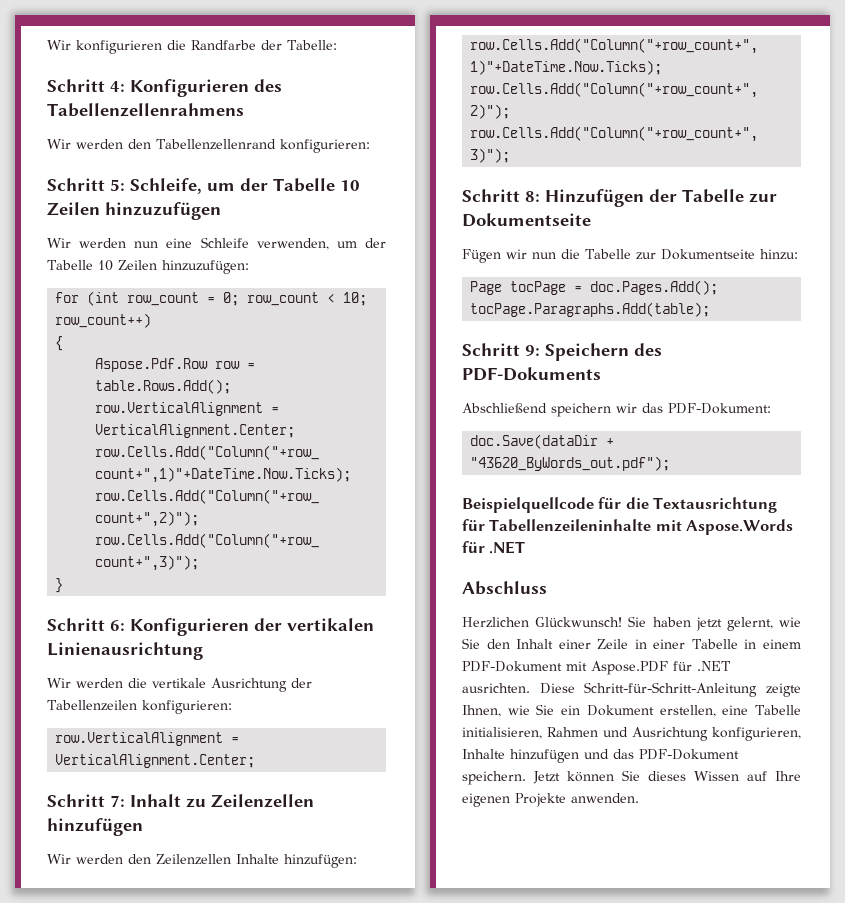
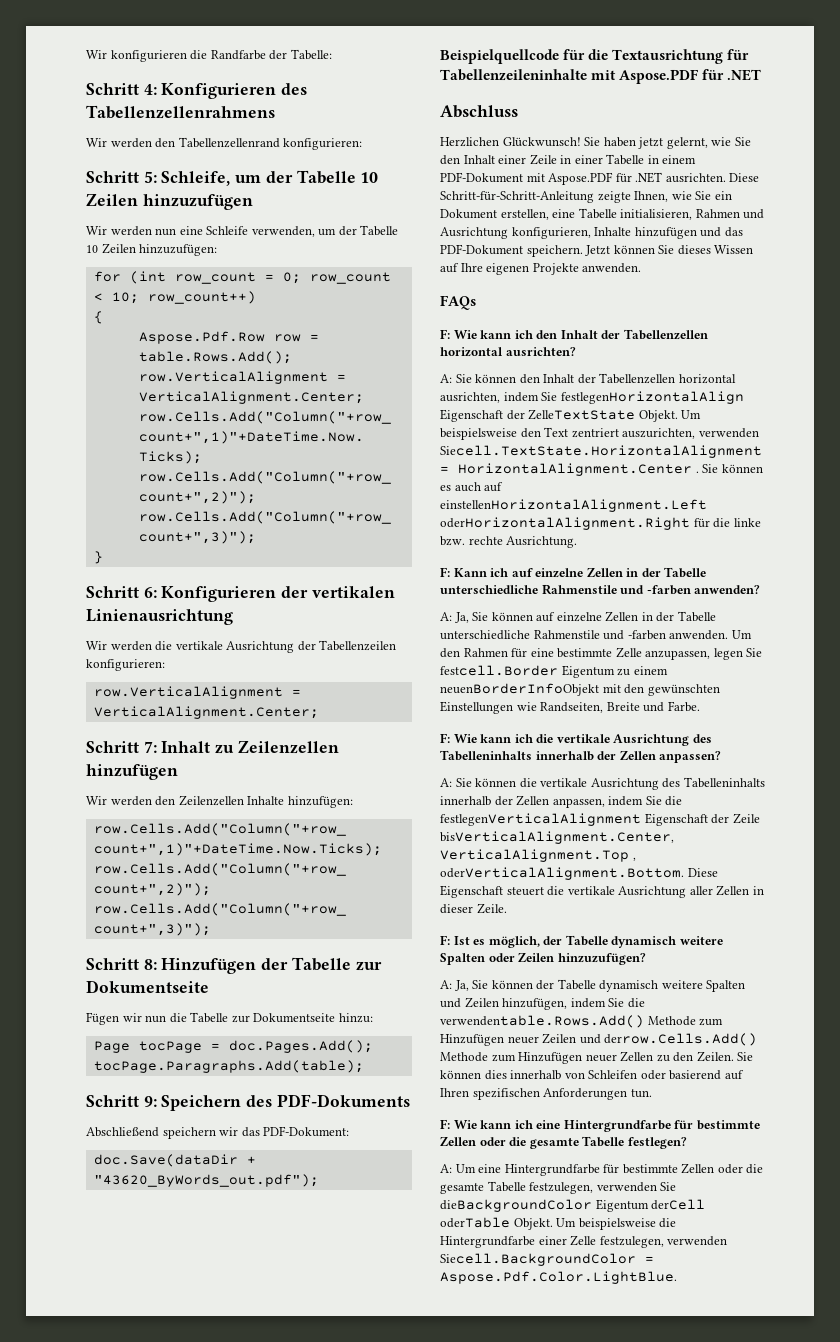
- Beispielquellcode für die Textausrichtung für Tabellenzeileninhalte mit Aspose.Words für .NET
+ Beispielquellcode für die Textausrichtung für Tabellenzeileninhalte mit Aspose.PDF für .NET
+ FAQs
+ F: Wie kann ich den Inhalt der Tabellenzellen horizontal ausrichten?
+ A: Sie können den Inhalt der Tabellenzellen horizontal ausrichten, indem Sie festlegenHorizontalAlign Eigenschaft der ZelleTextState Objekt. Um beispielsweise den Text zentriert auszurichten, verwenden Siecell.TextState.HorizontalAlignment = HorizontalAlignment.Center . Sie können es auch auf einstellenHorizontalAlignment.Left oderHorizontalAlignment.Right für die linke bzw. rechte Ausrichtung.
+ F: Kann ich auf einzelne Zellen in der Tabelle unterschiedliche Rahmenstile und -farben anwenden?
+ A: Ja, Sie können auf einzelne Zellen in der Tabelle unterschiedliche Rahmenstile und -farben anwenden. Um den Rahmen für eine bestimmte Zelle anzupassen, legen Sie festcell.Border Eigentum zu einem neuenBorderInfoObjekt mit den gewünschten Einstellungen wie Randseiten, Breite und Farbe.
+ F: Wie kann ich die vertikale Ausrichtung des Tabelleninhalts innerhalb der Zellen anpassen?
+ A: Sie können die vertikale Ausrichtung des Tabelleninhalts innerhalb der Zellen anpassen, indem Sie die festlegenVerticalAlignment Eigenschaft der Zeile bisVerticalAlignment.Center, VerticalAlignment.Top , oderVerticalAlignment.Bottom. Diese Eigenschaft steuert die vertikale Ausrichtung aller Zellen in dieser Zeile.
+ F: Ist es möglich, der Tabelle dynamisch weitere Spalten oder Zeilen hinzuzufügen?
+ A: Ja, Sie können der Tabelle dynamisch weitere Spalten und Zeilen hinzufügen, indem Sie die verwendentable.Rows.Add() Methode zum Hinzufügen neuer Zeilen und derrow.Cells.Add() Methode zum Hinzufügen neuer Zellen zu den Zeilen. Sie können dies innerhalb von Schleifen oder basierend auf Ihren spezifischen Anforderungen tun.
+ F: Wie kann ich eine Hintergrundfarbe für bestimmte Zellen oder die gesamte Tabelle festlegen?
+ A: Um eine Hintergrundfarbe für bestimmte Zellen oder die gesamte Tabelle festzulegen, verwenden Sie dieBackgroundColor Eigentum derCell oderTable Objekt. Um beispielsweise die Hintergrundfarbe einer Zelle festzulegen, verwenden Siecell.BackgroundColor = Aspose.Pdf.Color.LightBlue.

